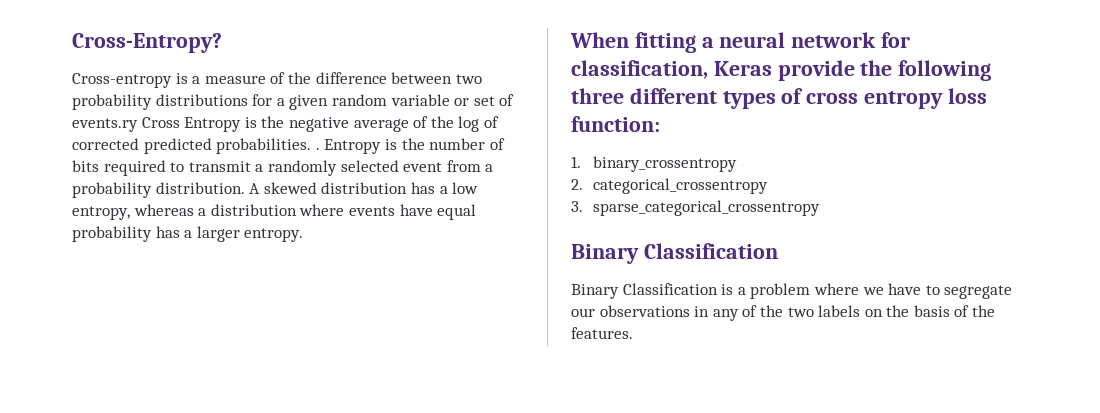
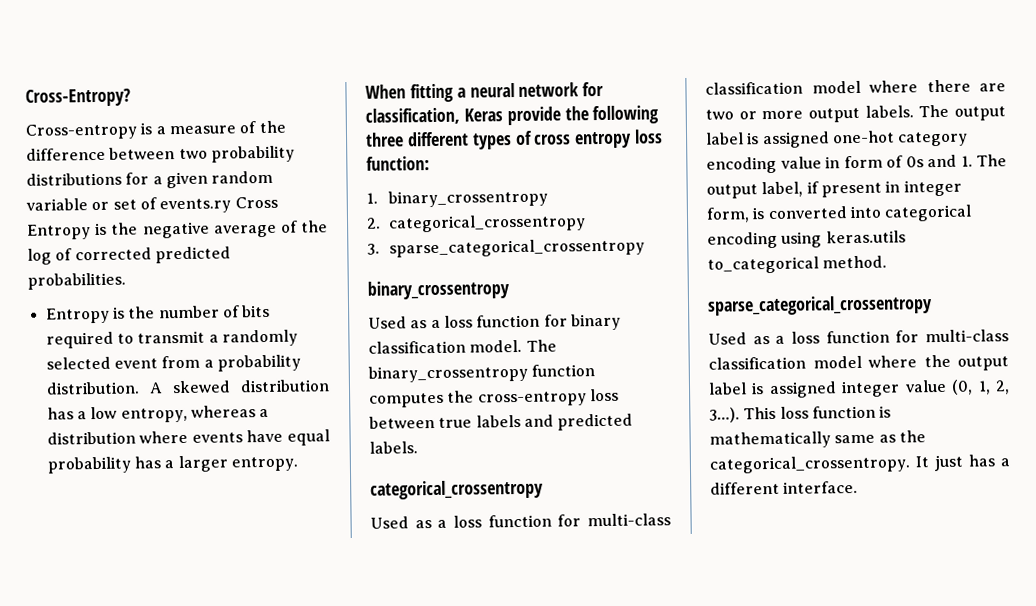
- Cross-entropy is a measure of the difference between two probability distributions for a given random variable or set of events.ry Cross Entropy is the negative average of the log of corrected predicted probabilities. . Entropy is the number of bits required to transmit a randomly selected event from a probability distribution.
+ Cross-entropy is a measure of the difference between two probability distributions for a given random variable or set of events.ry Cross Entropy is the negative average of the log of corrected predicted probabilities.
+ Entropy is the number of bits required to transmit a randomly selected event from a probability distribution.
  3. sparse_categorical_crossentropy
- Binary Classification
- Binary Classification is a problem where we have to segregate our observations in any of the two labels on the basis of the features.
+ binary_crossentropy
+ Used as a loss function for binary classification model. The binary_crossentropy function computes the cross-entropy loss between true labels and predicted labels.
+ categorical_crossentropy
+ Used as a loss function for multi-class classification model where there are two or more output labels. The output label is assigned one-hot category encoding value in form of 0s and 1. The output label, if present in integer form, is converted into categorical encoding using keras.utils to_categorical method.
+ sparse_categorical_crossentropy
+ Used as a loss function for multi-class classification model where the output label is assigned integer value (0, 1, 2, 3…). This loss function is mathematically same as the categorical_crossentropy. It just has a different interface.

